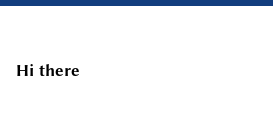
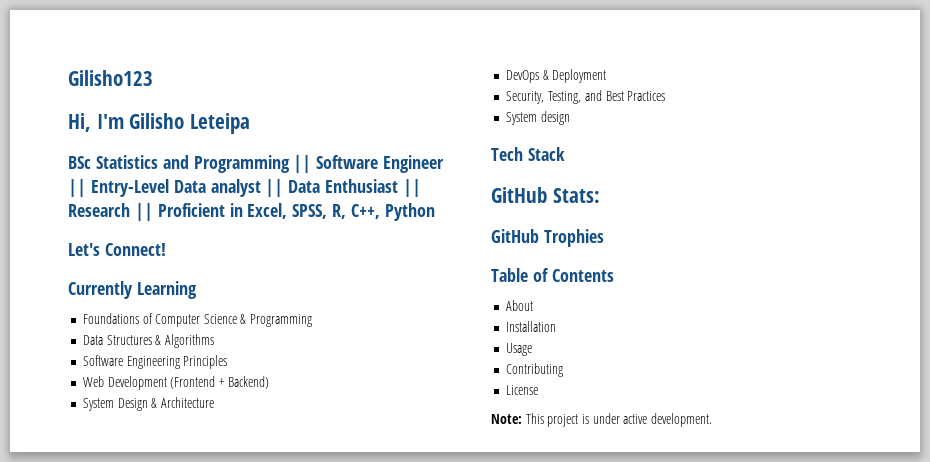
- Hi there
+ Gilisho123
+ Hi, I'm Gilisho Leteipa
+ BSc Statistics and Programming || Software Engineer || Entry-Level Data analyst || Data Enthusiast || Research || Proficient in Excel, SPSS, R, C++, Python
+ Let's Connect!
+ Currently Learning
+ Foundations of Computer Science & Programming
+ Data Structures & Algorithms
+ Software Engineering Principles
+ Web Development (Frontend + Backend)
+ System Design & Architecture
+ DevOps & Deployment
+ Security, Testing, and Best Practices
+ System design
+ Tech Stack
+ GitHub Stats:
+ GitHub Trophies
+ Table of Contents
+ About
+ Installation
+ Usage
+ Contributing
+ License
+ Note: This project is under active development.

